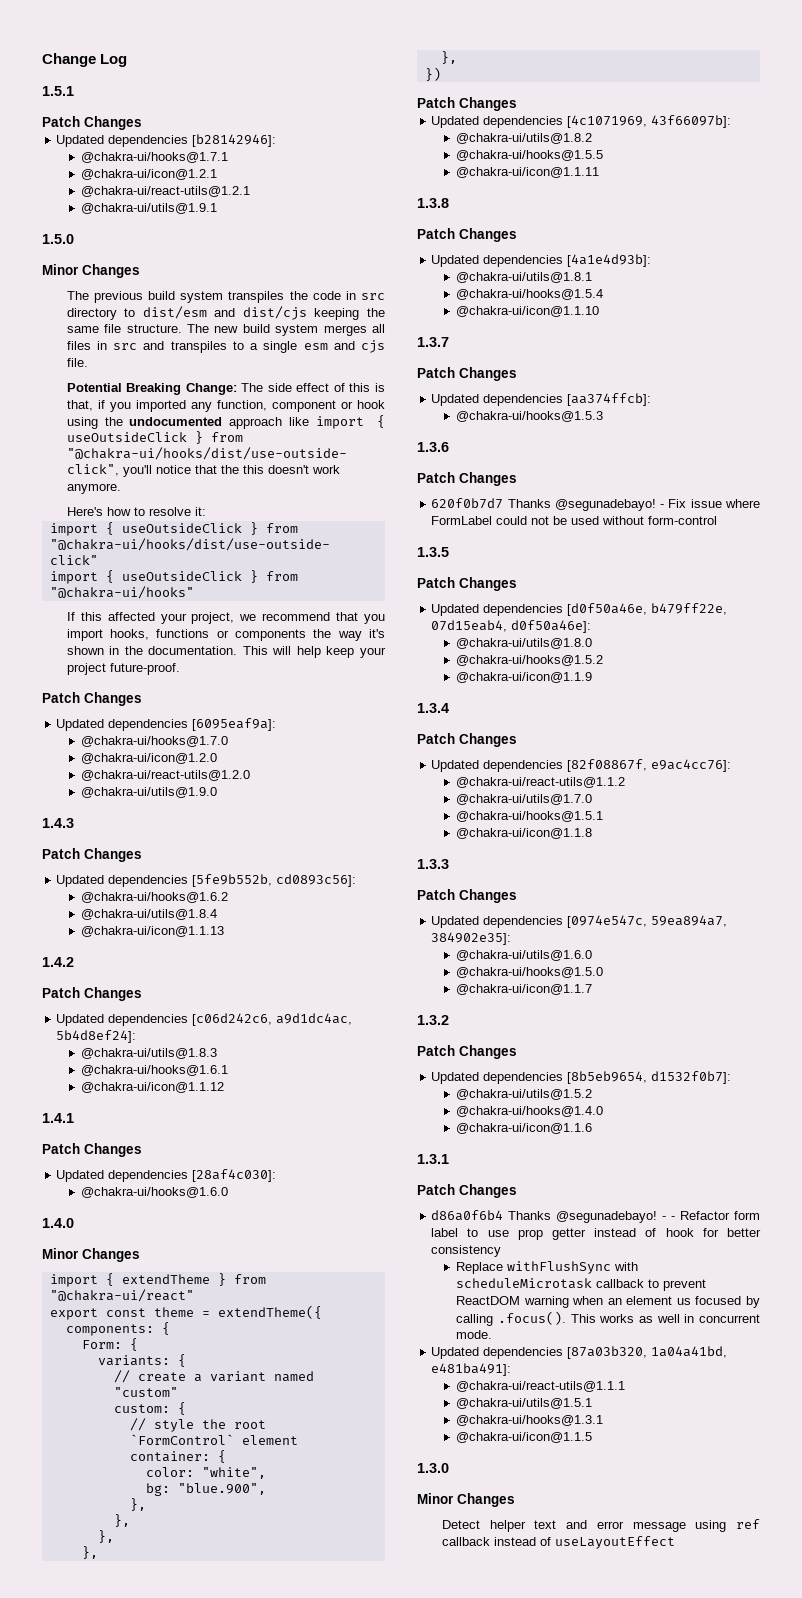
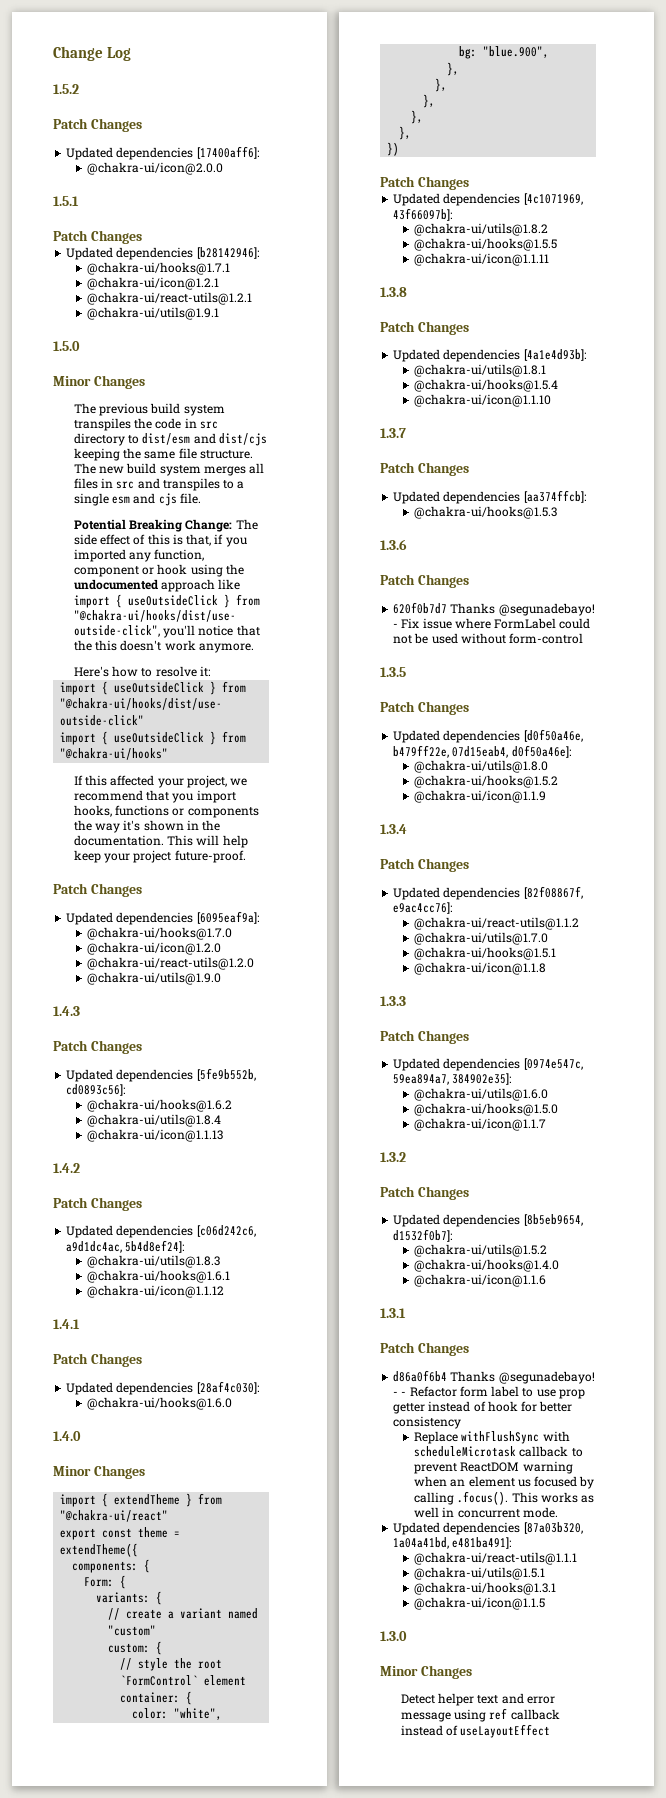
+ 1.5.2
+ Patch Changes
+ Updated dependencies [17400aff6]:
+ @chakra-ui/icon@2.0.0

